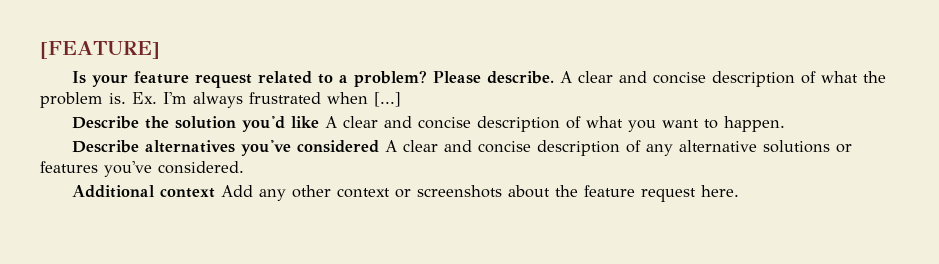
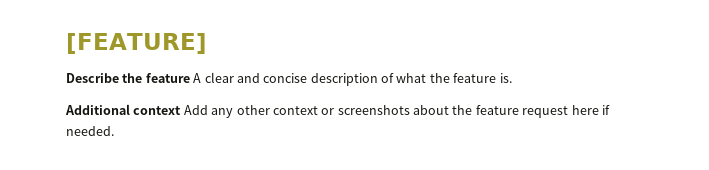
- Is your feature request related to a problem? Please describe. A clear and concise description of what the problem is. Ex. I'm always frustrated when [...]
- Describe the solution you'd like A clear and concise description of what you want to happen.
- Describe alternatives you've considered A clear and concise description of any alternative solutions or features you've considered.
+ Describe the feature A clear and concise description of what the feature is.
- Additional context Add any other context or screenshots about the feature request here.
+ Additional context Add any other context or screenshots about the feature request here if needed.

